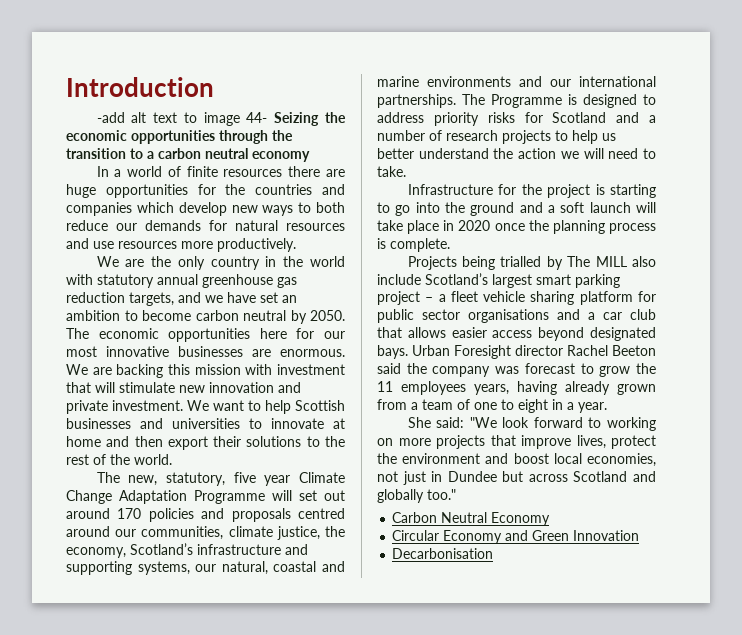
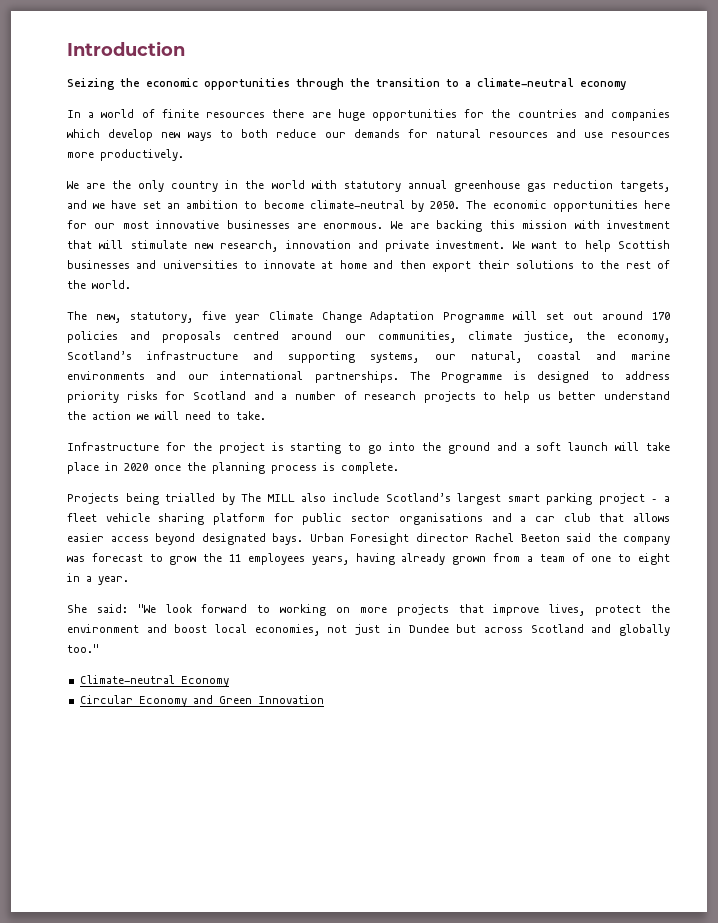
- -add alt text to image 44- Seizing the economic opportunities through the transition to a carbon neutral economy
+ Seizing the economic opportunities through the transition to a climate-neutral economy
- We are the only country in the world with statutory annual greenhouse gas reduction targets, and we have set an ambition to become carbon neutral by 2050.
+ We are the only country in the world with statutory annual greenhouse gas reduction targets, and we have set an ambition to become climate-neutral by 2050.
- We are backing this mission with investment that will stimulate new innovation and private investment.
+ We are backing this mission with investment that will stimulate new research, innovation and private investment.
- Carbon Neutral Economy
+ Climate-neutral Economy
- Decarbonisation

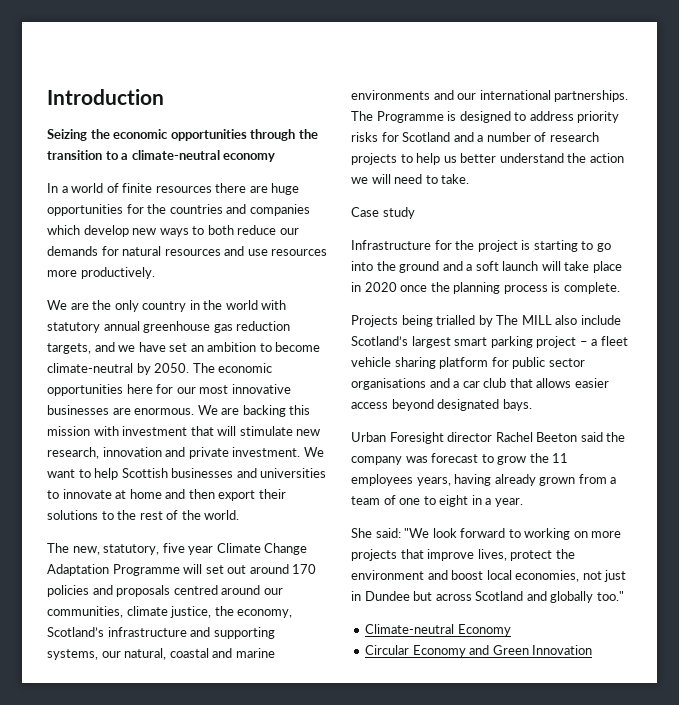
+ Case study
- Projects being trialled by The MILL also include Scotland’s largest smart parking project – a fleet vehicle sharing platform for public sector organisations and a car club that allows easier access beyond designated bays. Urban Foresight director Rachel Beeton said the company was forecast to grow the 11 employees years, having already grown from a team of one to eight in a year.
+ Projects being trialled by The MILL also include Scotland’s largest smart parking project – a fleet vehicle sharing platform for public sector organisations and a car club that allows easier access beyond designated bays.
+ Urban Foresight director Rachel Beeton said the company was forecast to grow the 11 employees years, having already grown from a team of one to eight in a year.

